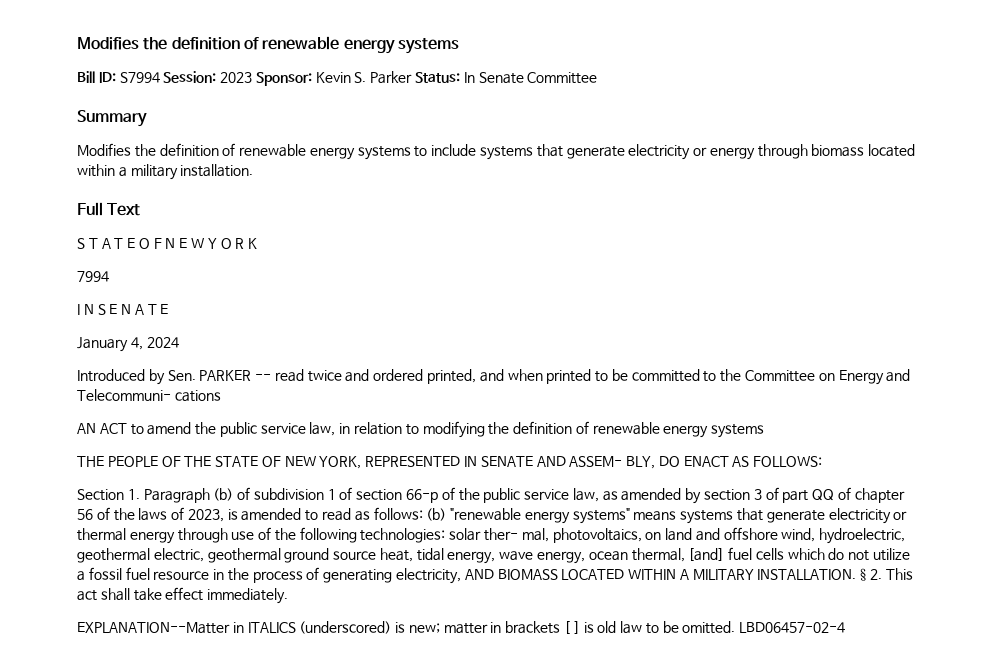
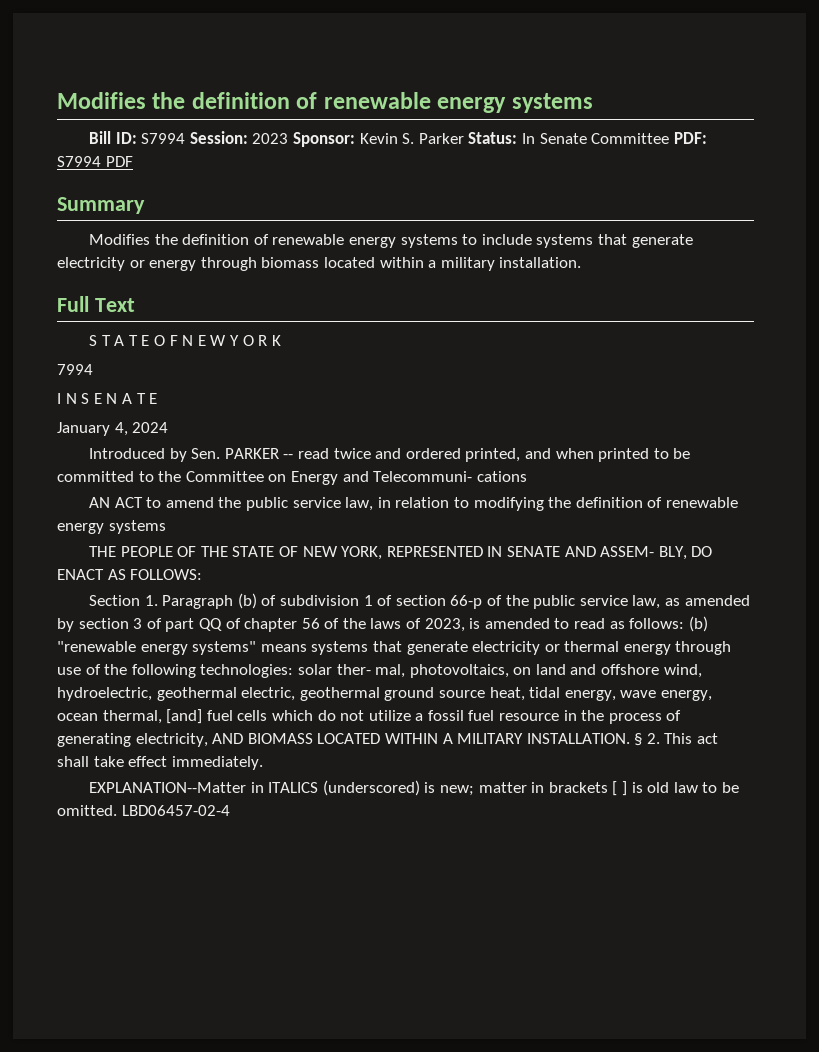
- Bill ID: S7994 Session: 2023 Sponsor: Kevin S. Parker Status: In Senate Committee
+ Bill ID: S7994 Session: 2023 Sponsor: Kevin S. Parker Status: In Senate Committee PDF: S7994 PDF

